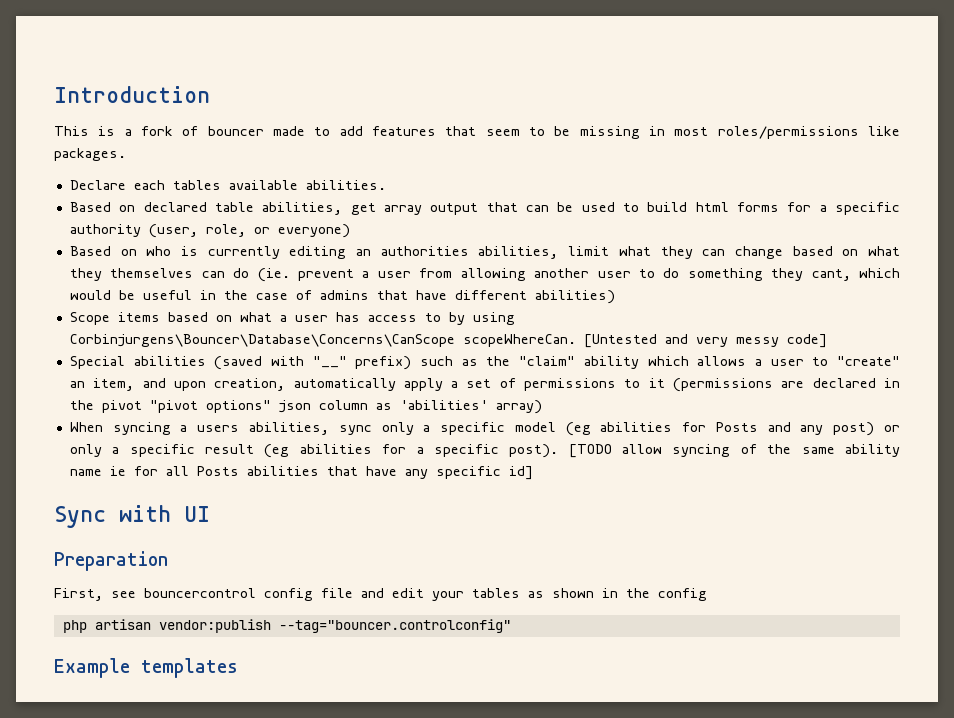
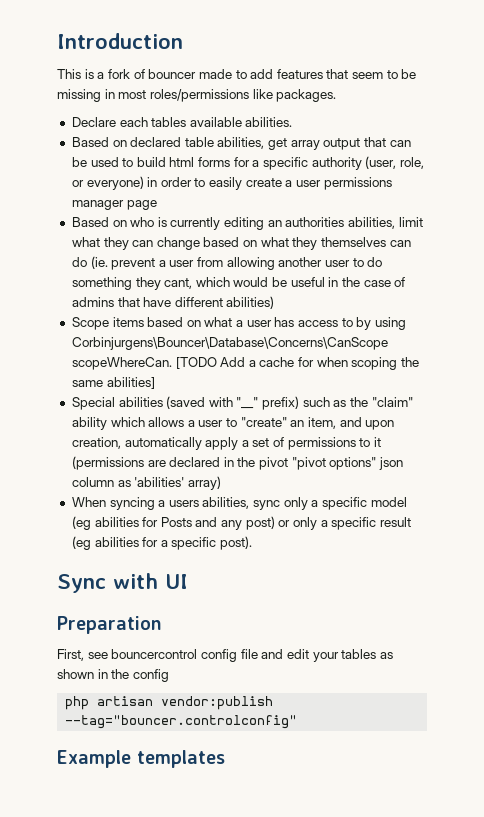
- Based on declared table abilities, get array output that can be used to build html forms for a specific authority (user, role, or everyone)
+ Based on declared table abilities, get array output that can be used to build html forms for a specific authority (user, role, or everyone) in order to easily create a user permissions manager page
- [Untested and very messy code]
+ [TODO Add a cache for when scoping the same abilities]
- [TODO allow syncing of the same ability name ie for all Posts abilities that have any specific id]

